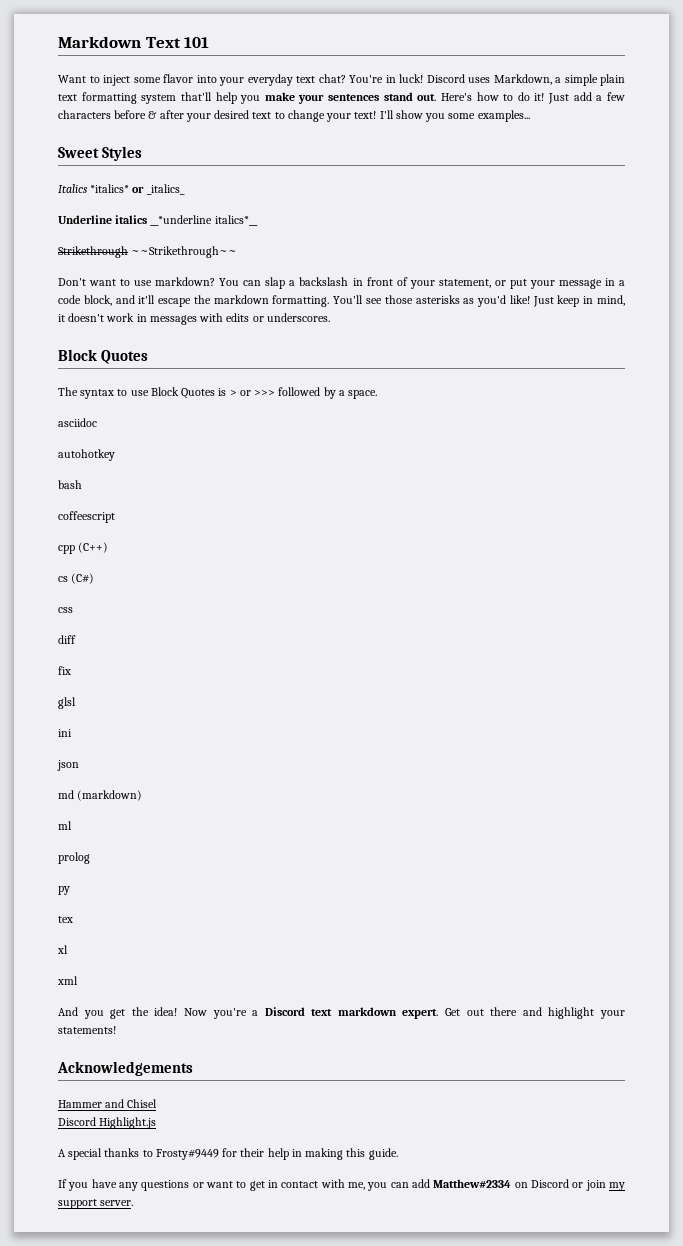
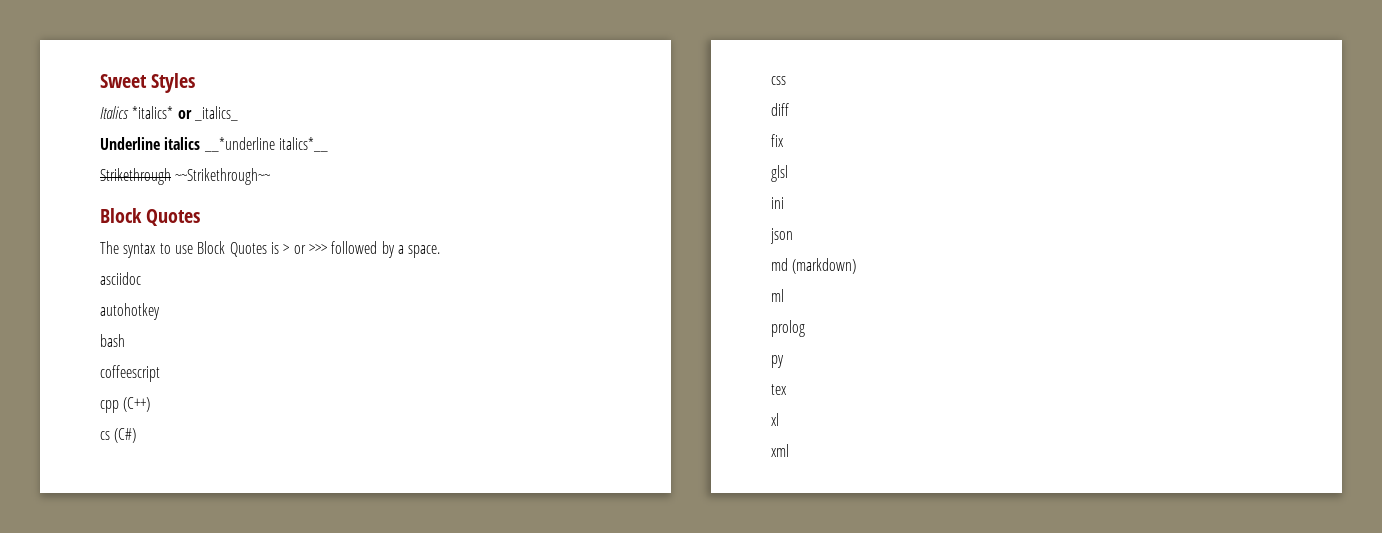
- Markdown Text 101
- Want to inject some flavor into your everyday text chat? You're in luck! Discord uses Markdown, a simple plain text formatting system that'll help you make your sentences stand out. Here's how to do it! Just add a few characters before & after your desired text to change your text! I'll show you some examples...
- Don't want to use markdown? You can slap a backslash in front of your statement, or put your message in a code block, and it'll escape the markdown formatting. You'll see those asterisks as you'd like! Just keep in mind, it doesn't work in messages with edits or underscores.
- And you get the idea! Now you're a Discord text markdown expert. Get out there and highlight your statements!
- Acknowledgements
- Hammer and Chisel
- Discord Highlight.js
- A special thanks to Frosty#9449 for their help in making this guide.
- If you have any questions or want to get in contact with me, you can add Matthew#2334 on Discord or join my support server.

